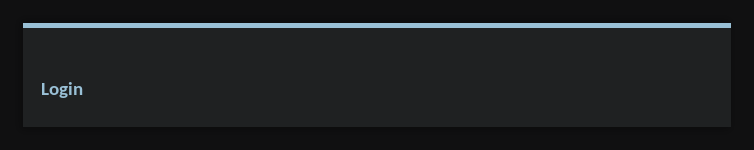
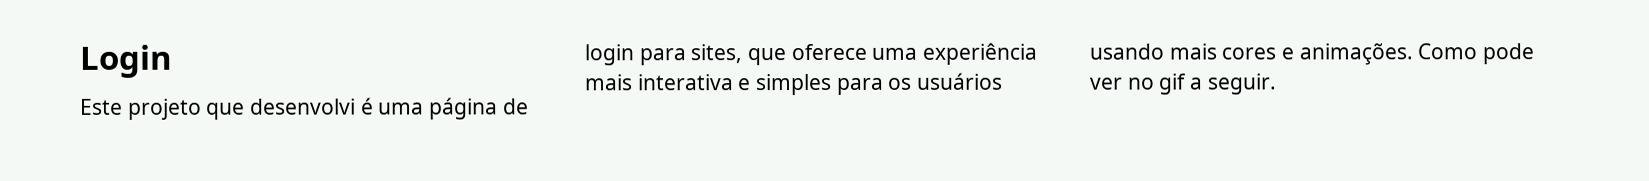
+ Este projeto que desenvolvi é uma página de login para sites, que oferece uma experiência mais interativa e simples para os usuários usando mais cores e animações. Como pode ver no gif a seguir.

